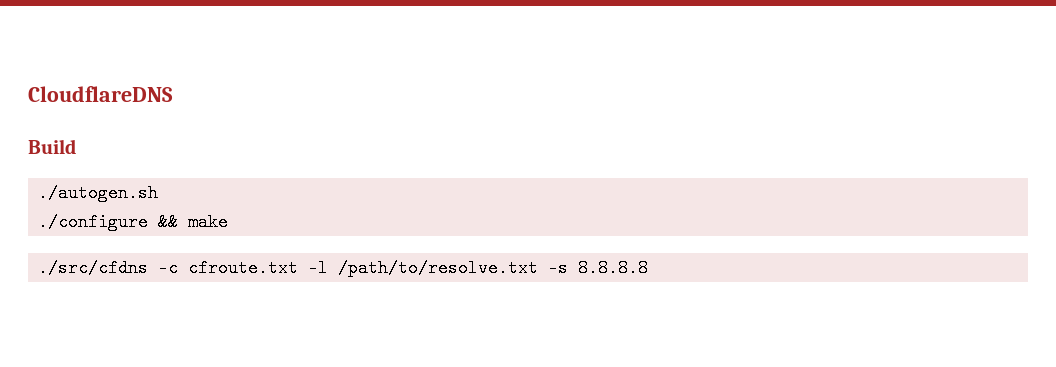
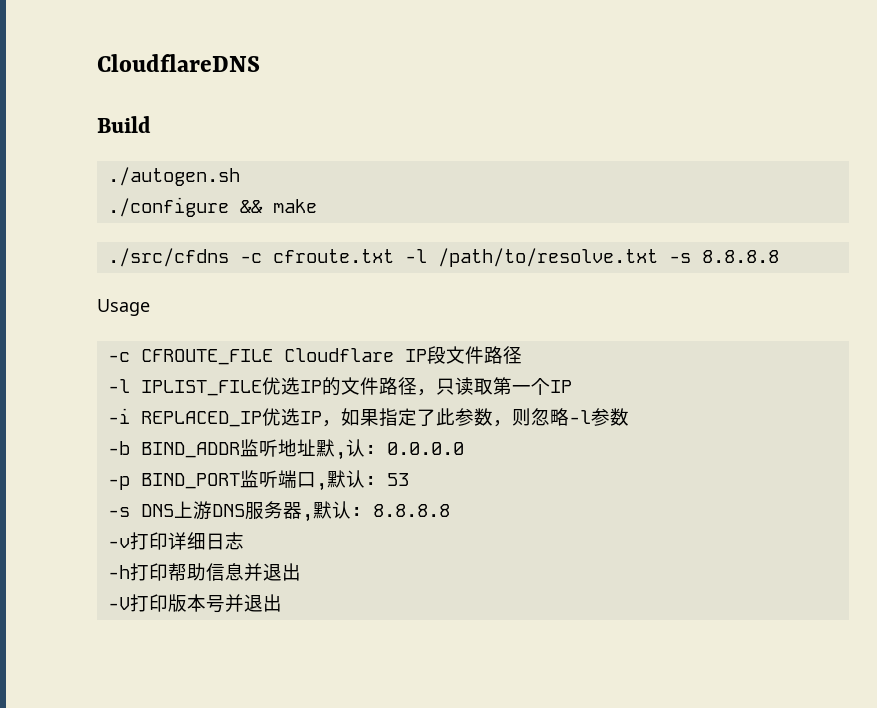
+ Usage
+ -c CFROUTE_FILE Cloudflare IP段文件路径
+ -l IPLIST_FILE优选IP的文件路径，只读取第一个IP
+ -i REPLACED_IP优选IP，如果指定了此参数，则忽略-l参数
+ -b BIND_ADDR监听地址默,认: 0.0.0.0
+ -p BIND_PORT监听端口,默认: 53
+ -s DNS上游DNS服务器,默认: 8.8.8.8
+ -v打印详细日志
+ -h打印帮助信息并退出
+ -V打印版本号并退出

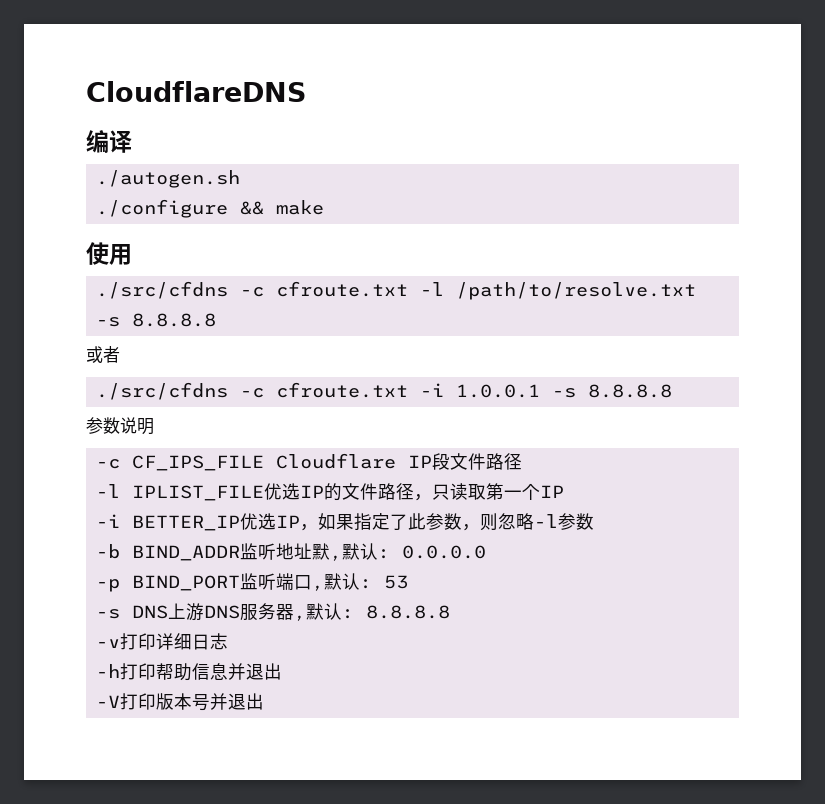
- Build
+ 编译
+ 使用
- Usage
- -c CFROUTE_FILE Cloudflare IP段文件路径
+ 或者
+ ./src/cfdns -c cfroute.txt -i 1.0.0.1 -s 8.8.8.8
+ 参数说明
+ -c CF_IPS_FILE Cloudflare IP段文件路径
- -i REPLACED_IP优选IP，如果指定了此参数，则忽略-l参数
+ -i BETTER_IP优选IP，如果指定了此参数，则忽略-l参数
- -b BIND_ADDR监听地址默,认: 0.0.0.0
+ -b BIND_ADDR监听地址默,默认: 0.0.0.0

